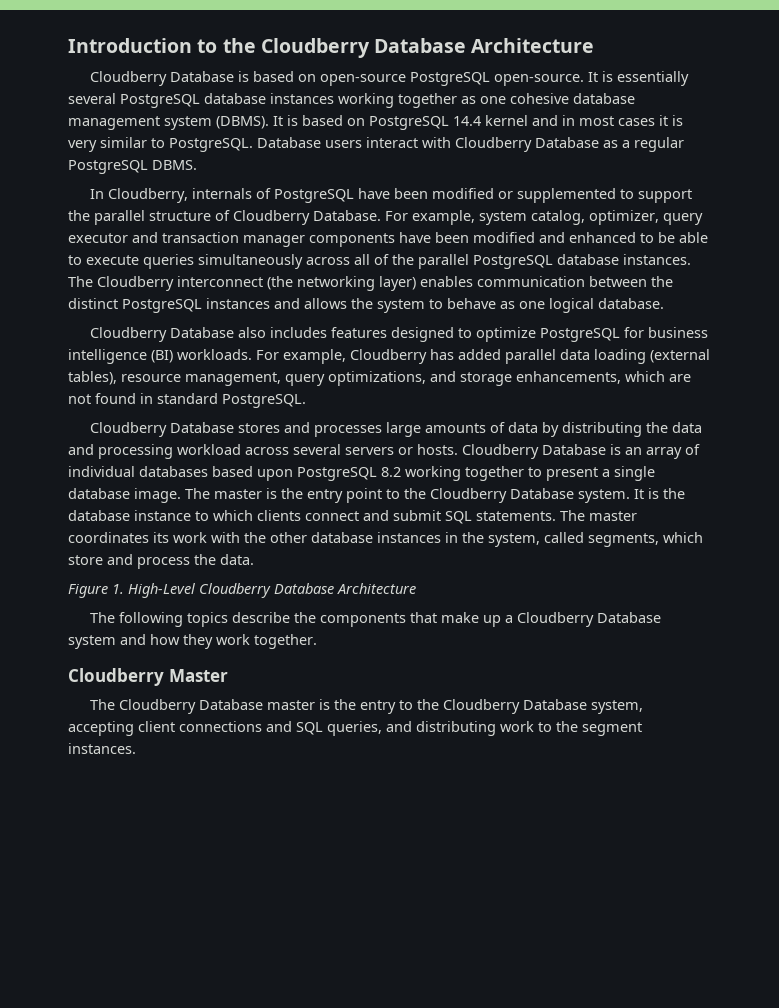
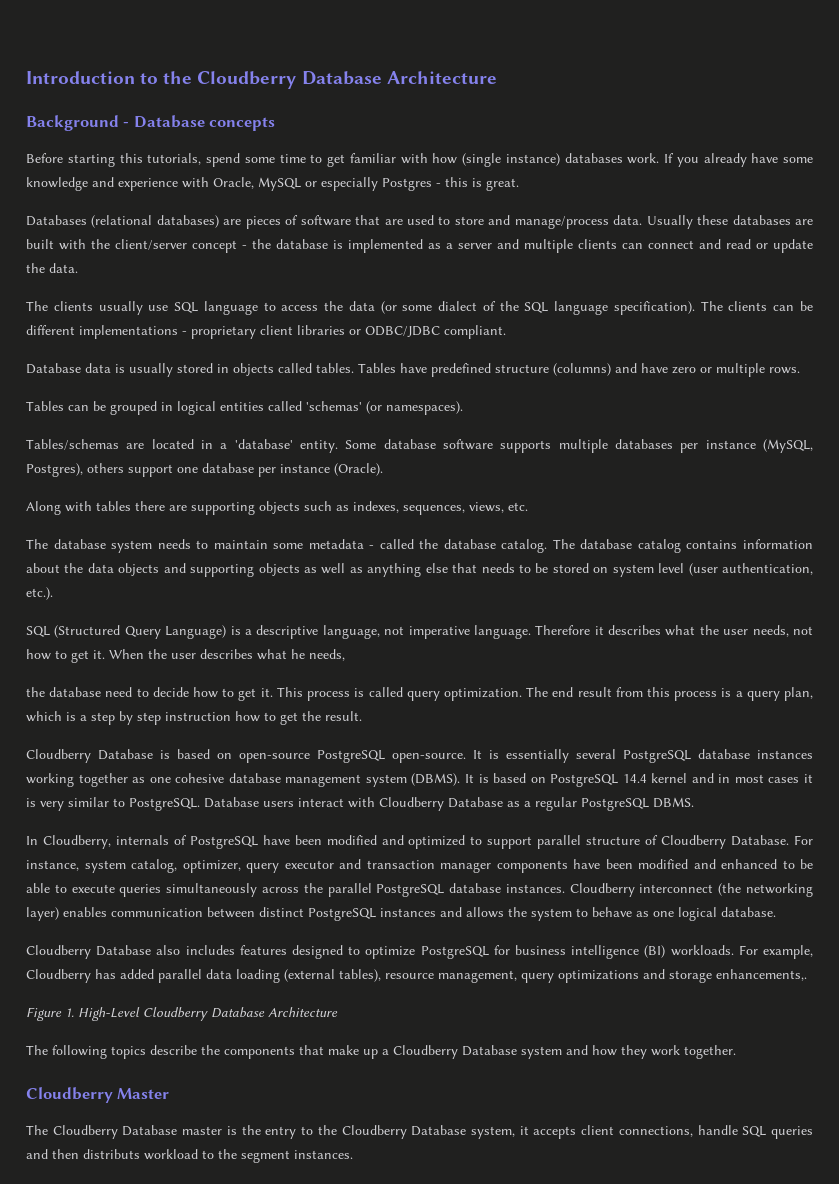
+ Background - Database concepts
+ Before starting this tutorials, spend some time to get familiar with how (single instance) databases work. If you already have some knowledge and experience with Oracle, MySQL or especially Postgres - this is great.
+ Databases (relational databases) are pieces of software that are used to store and manage/process data. Usually these databases are built with the client/server concept - the database is implemented as a server and multiple clients can connect and read or update the data.
+ The clients usually use SQL language to access the data (or some dialect of the SQL language specification). The clients can be different implementations - proprietary client libraries or ODBC/JDBC compliant.
+ Database data is usually stored in objects called tables. Tables have predefined structure (columns) and have zero or multiple rows.
+ Tables can be grouped in logical entities called 'schemas' (or namespaces).
+ Tables/schemas are located in a 'database' entity. Some database software supports multiple databases per instance (MySQL, Postgres), others support one database per instance (Oracle).
+ Along with tables there are supporting objects such as indexes, sequences, views, etc.
+ The database system needs to maintain some metadata - called the database catalog. The database catalog contains information about the data objects and supporting objects as well as anything else that needs to be stored on system level (user authentication, etc.).
+ SQL (Structured Query Language) is a descriptive language, not imperative language. Therefore it describes what the user needs, not how to get it. When the user describes what he needs,
+ the database need to decide how to get it. This process is called query optimization. The end result from this process is a query plan, which is a step by step instruction how to get the result.
- In Cloudberry, internals of PostgreSQL have been modified or supplemented to support the parallel structure of Cloudberry Database.
+ In Cloudberry, internals of PostgreSQL have been modified and optimized to support parallel structure of Cloudberry Database.
- For example, system catalog, optimizer, query executor and transaction manager components have been modified and enhanced to be able to execute queries simultaneously across all of the parallel PostgreSQL database instances.
+ For instance, system catalog, optimizer, query executor and transaction manager components have been modified and enhanced to be able to execute queries simultaneously across the parallel PostgreSQL database instances.
- The Cloudberry interconnect (the networking layer) enables communication between the distinct PostgreSQL instances and allows the system to behave as one logical database.
+ Cloudberry interconnect (the networking layer) enables communication between distinct PostgreSQL instances and allows the system to behave as one logical database.
- For example, Cloudberry has added parallel data loading (external tables), resource management, query optimizations, and storage enhancements, which are not found in standard PostgreSQL.
- Cloudberry Database stores and processes large amounts of data by distributing the data and processing workload across several servers or hosts. Cloudberry Database is an array of individual databases based upon PostgreSQL 8.2 working together to present a single database image. The master is the entry point to the Cloudberry Database system. It is the database instance to which clients connect and submit SQL statements. The master coordinates its work with the other database instances in the system, called segments, which store and process the data.
+ For example, Cloudberry has added parallel data loading (external tables), resource management, query optimizations and storage enhancements,.
- The Cloudberry Database master is the entry to the Cloudberry Database system, accepting client connections and SQL queries, and distributing work to the segment instances.
+ The Cloudberry Database master is the entry to the Cloudberry Database system, it accepts client connections, handle SQL queries and then distributs workload to the segment instances.

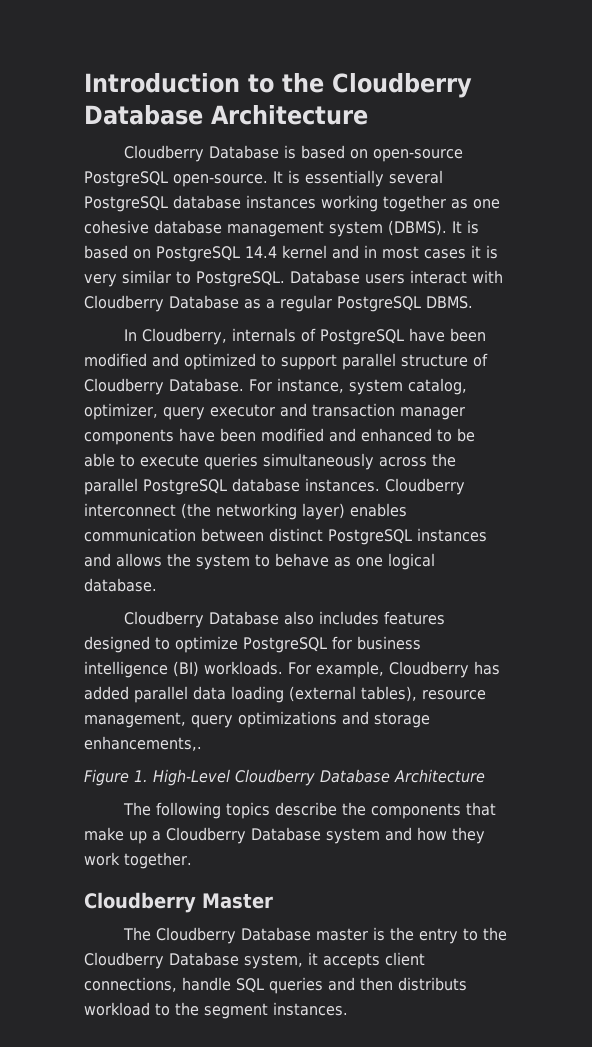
- Background - Database concepts
- Before starting this tutorials, spend some time to get familiar with how (single instance) databases work. If you already have some knowledge and experience with Oracle, MySQL or especially Postgres - this is great.
- Databases (relational databases) are pieces of software that are used to store and manage/process data. Usually these databases are built with the client/server concept - the database is implemented as a server and multiple clients can connect and read or update the data.
- The clients usually use SQL language to access the data (or some dialect of the SQL language specification). The clients can be different implementations - proprietary client libraries or ODBC/JDBC compliant.
- Database data is usually stored in objects called tables. Tables have predefined structure (columns) and have zero or multiple rows.
- Tables can be grouped in logical entities called 'schemas' (or namespaces).
- Tables/schemas are located in a 'database' entity. Some database software supports multiple databases per instance (MySQL, Postgres), others support one database per instance (Oracle).
- Along with tables there are supporting objects such as indexes, sequences, views, etc.
- The database system needs to maintain some metadata - called the database catalog. The database catalog contains information about the data objects and supporting objects as well as anything else that needs to be stored on system level (user authentication, etc.).
- SQL (Structured Query Language) is a descriptive language, not imperative language. Therefore it describes what the user needs, not how to get it. When the user describes what he needs,
- the database need to decide how to get it. This process is called query optimization. The end result from this process is a query plan, which is a step by step instruction how to get the result.

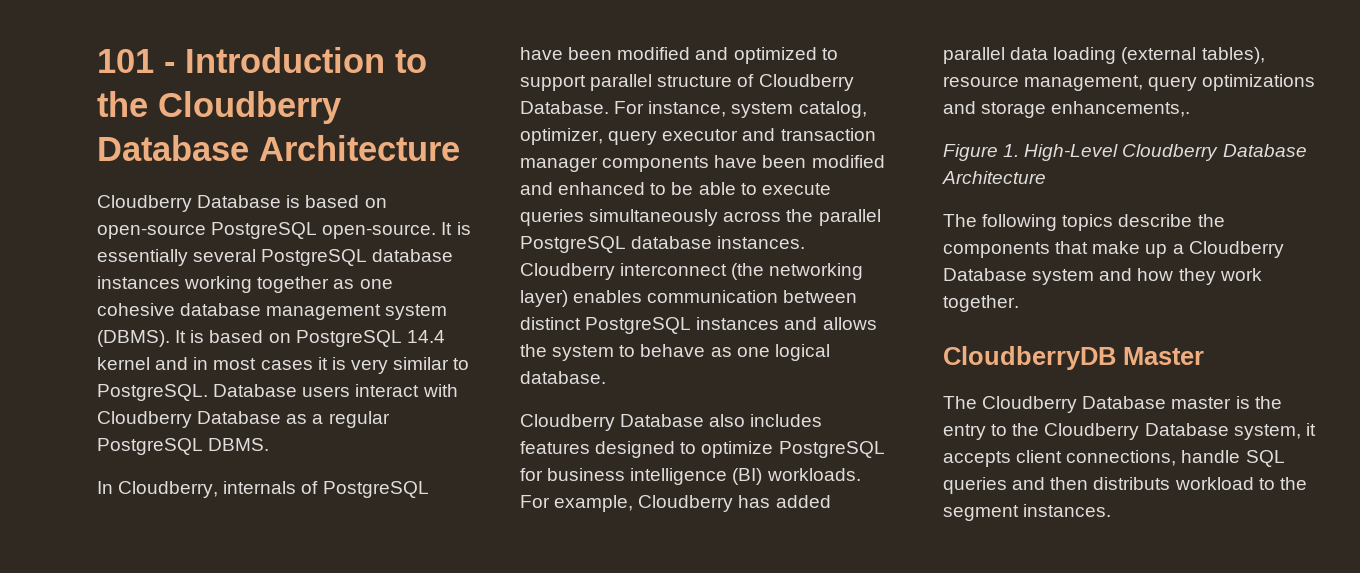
- Introduction to the Cloudberry Database Architecture
+ 101 - Introduction to the Cloudberry Database Architecture
- Cloudberry Master
+ CloudberryDB Master

